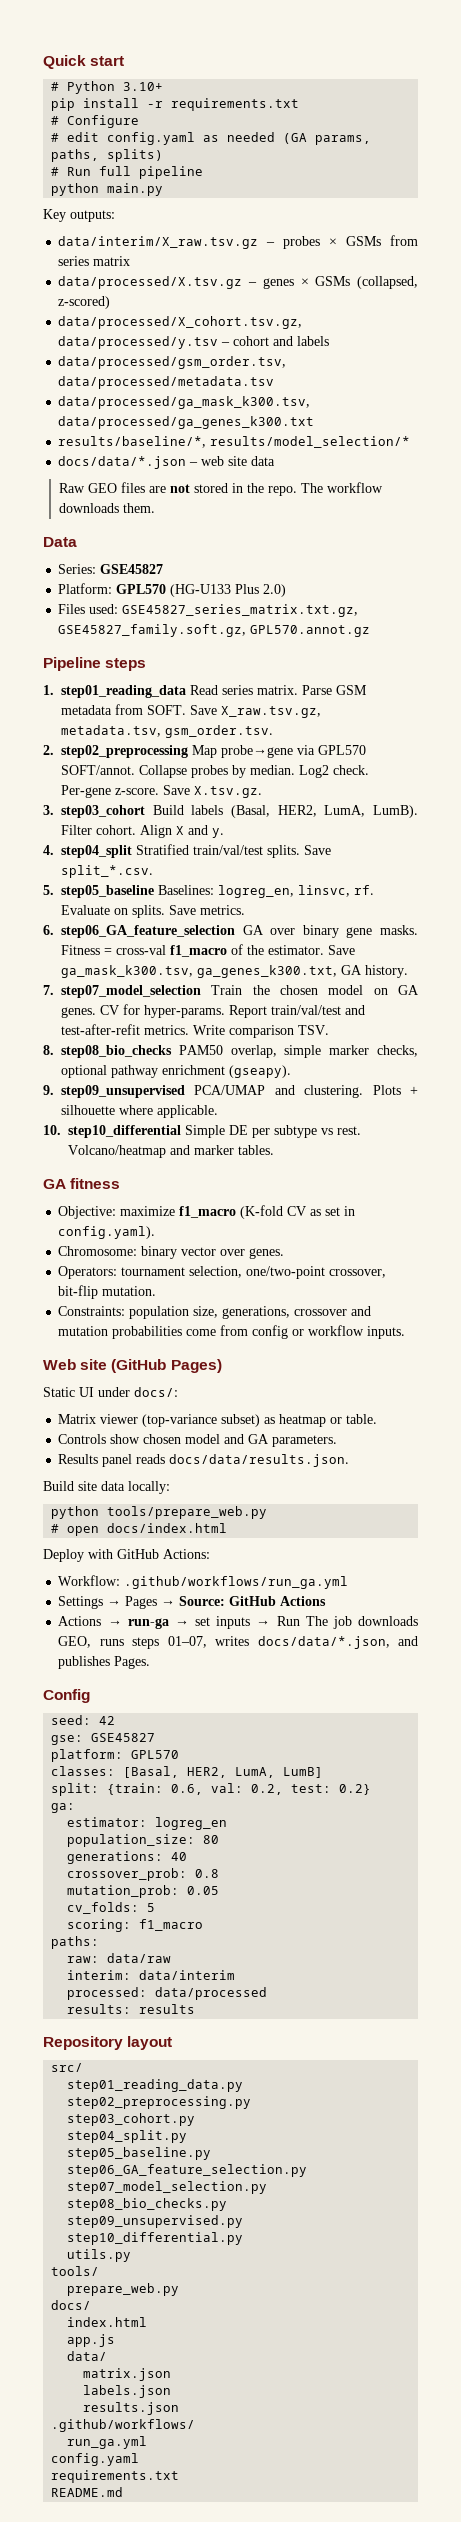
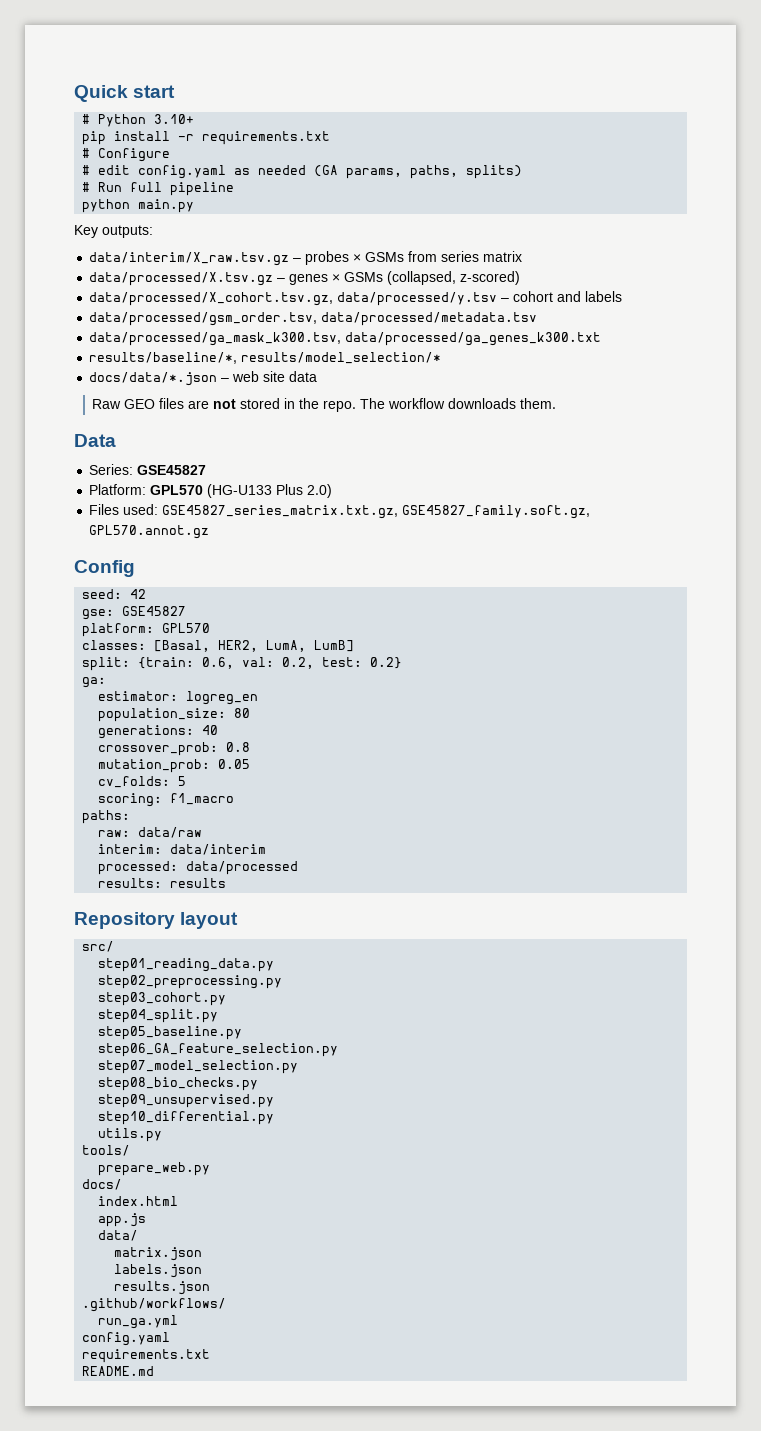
- Pipeline steps
- 1. step01_reading_data Read series matrix. Parse GSM metadata from SOFT. Save X_raw.tsv.gz, metadata.tsv, gsm_order.tsv.
- 2. step02_preprocessing Map probe→gene via GPL570 SOFT/annot. Collapse probes by median. Log2 check. Per-gene z-score. Save X.tsv.gz.
- 3. step03_cohort Build labels (Basal, HER2, LumA, LumB). Filter cohort. Align X and y.
- 4. step04_split Stratified train/val/test splits. Save split_*.csv.
- 5. step05_baseline Baselines: logreg_en, linsvc, rf. Evaluate on splits. Save metrics.
- 6. step06_GA_feature_selection GA over binary gene masks. Fitness = cross-val f1_macro of the estimator. Save ga_mask_k300.tsv, ga_genes_k300.txt, GA history.
- 7. step07_model_selection Train the chosen model on GA genes. CV for hyper-params. Report train/val/test and test-after-refit metrics. Write comparison TSV.
- 8. step08_bio_checks PAM50 overlap, simple marker checks, optional pathway enrichment (gseapy).
- 9. step09_unsupervised PCA/UMAP and clustering. Plots + silhouette where applicable.
- 10. step10_differential Simple DE per subtype vs rest. Volcano/heatmap and marker tables.
- GA fitness
- Objective: maximize f1_macro (K-fold CV as set in config.yaml).
- Chromosome: binary vector over genes.
- Operators: tournament selection, one/two-point crossover, bit-flip mutation.
- Constraints: population size, generations, crossover and mutation probabilities come from config or workflow inputs.
- Web site (GitHub Pages)
- Static UI under docs/:
- Matrix viewer (top-variance subset) as heatmap or table.
- Controls show chosen model and GA parameters.
- Results panel reads docs/data/results.json.
- Build site data locally:
- python tools/prepare_web.py
- # open docs/index.html
- Deploy with GitHub Actions:
- Workflow: .github/workflows/run_ga.yml
- Settings → Pages → Source: GitHub Actions
- Actions → run-ga → set inputs → Run The job downloads GEO, runs steps 01–07, writes docs/data/*.json, and publishes Pages.

